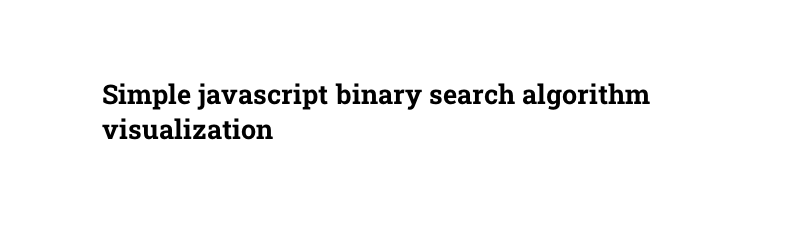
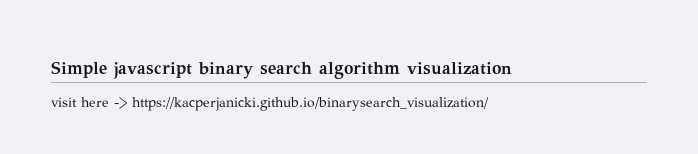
+ visit here -> https://kacperjanicki.github.io/binarysearch_visualization/

